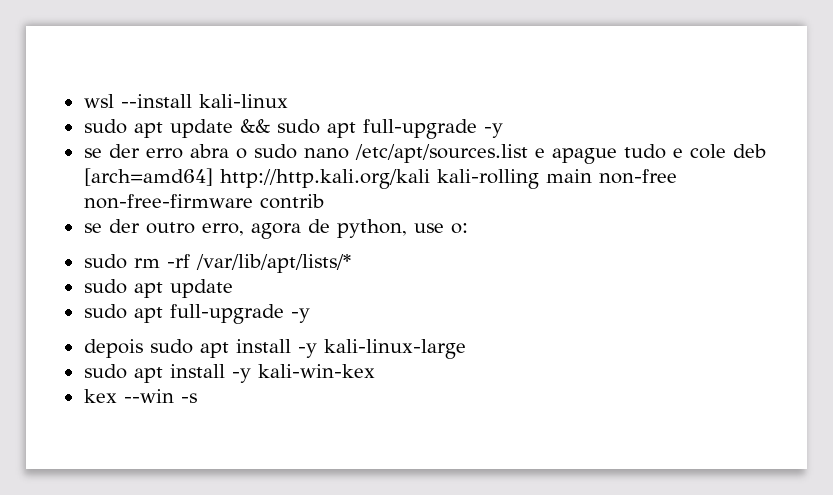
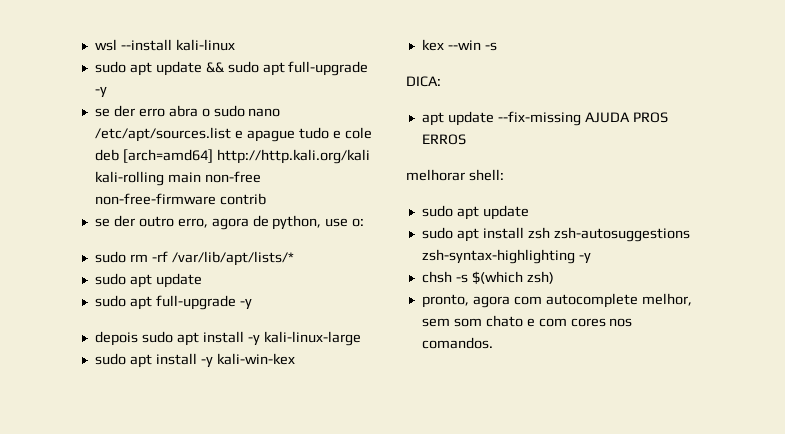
+ DICA:
+ apt update --fix-missing AJUDA PROS ERROS
+ melhorar shell:
+ sudo apt update
+ sudo apt install zsh zsh-autosuggestions zsh-syntax-highlighting -y
+ chsh -s $(which zsh)
+ pronto, agora com autocomplete melhor, sem som chato e com cores nos comandos.

